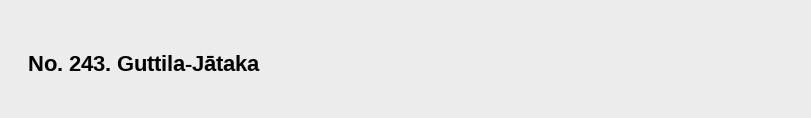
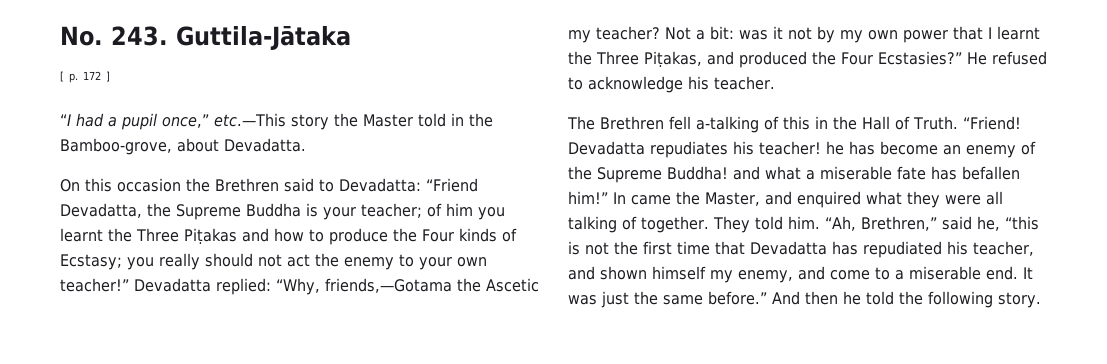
+ [ p. 172 ]
+ “I had a pupil once,” etc.—This story the Master told in the Bamboo-grove, about Devadatta.
+ On this occasion the Brethren said to Devadatta: “Friend Devadatta, the Supreme Buddha is your teacher; of him you learnt the Three Piṭakas and how to produce the Four kinds of Ecstasy; you really should not act the enemy to your own teacher!” Devadatta replied: “Why, friends,—Gotama the Ascetic my teacher? Not a bit: was it not by my own power that I learnt the Three Piṭakas, and produced the Four Ecstasies?” He refused to acknowledge his teacher.
+ The Brethren fell a-talking of this in the Hall of Truth. “Friend! Devadatta repudiates his teacher! he has become an enemy of the Supreme Buddha! and what a miserable fate has befallen him!” In came the Master, and enquired what they were all talking of together. They told him. “Ah, Brethren,” said he, “this is not the first time that Devadatta has repudiated his teacher, and shown himself my enemy, and come to a miserable end. It was just the same before.” And then he told the following story.

